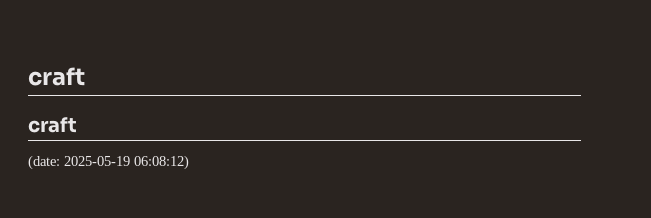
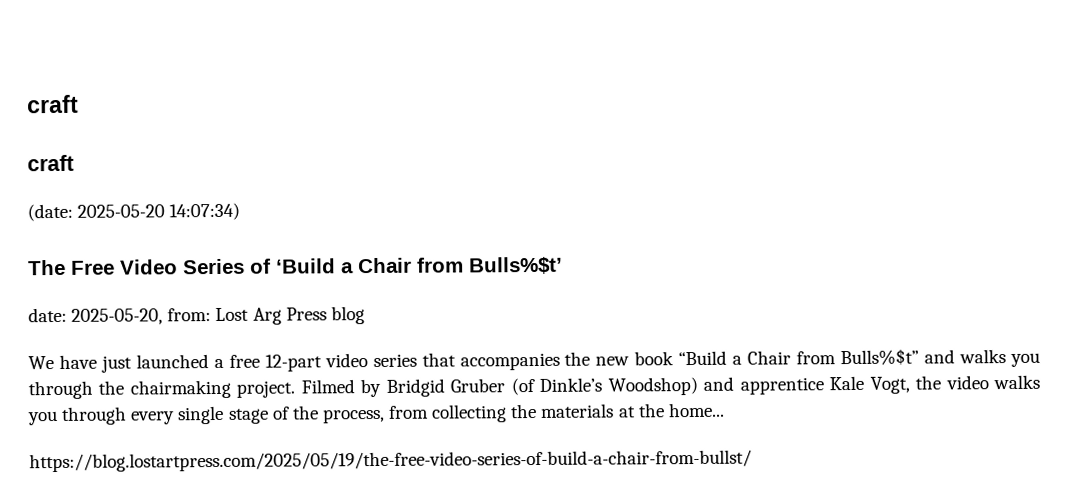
- (date: 2025-05-19 06:08:12)
+ (date: 2025-05-20 14:07:34)
+ The Free Video Series of ‘Build a Chair from Bulls%$t’
+ date: 2025-05-20, from: Lost Arg Press blog
+ We have just launched a free 12-part video series that accompanies the new book “Build a Chair from Bulls%$t” and walks you through the chairmaking project. Filmed by Bridgid Gruber (of Dinkle’s Woodshop) and apprentice Kale Vogt, the video walks you through every single stage of the process, from collecting the materials at the home...
+ https://blog.lostartpress.com/2025/05/19/the-free-video-series-of-build-a-chair-from-bullst/

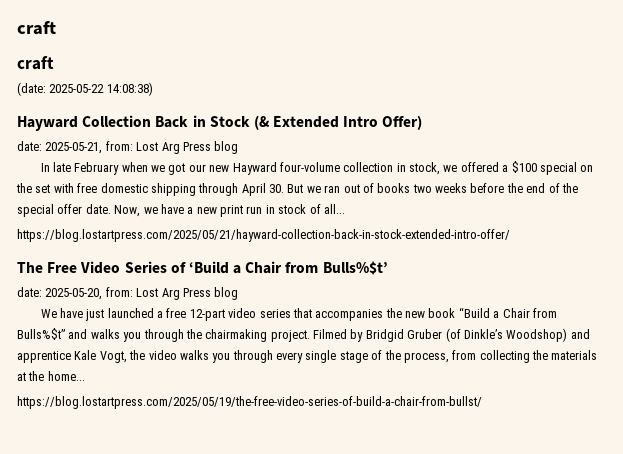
- (date: 2025-05-20 14:07:34)
+ (date: 2025-05-22 14:08:38)
+ Hayward Collection Back in Stock (& Extended Intro Offer)
+ date: 2025-05-21, from: Lost Arg Press blog
+ In late February when we got our new Hayward four-volume collection in stock, we offered a $100 special on the set with free domestic shipping through April 30. But we ran out of books two weeks before the end of the special offer date. Now, we have a new print run in stock of all...
+ https://blog.lostartpress.com/2025/05/21/hayward-collection-back-in-stock-extended-intro-offer/

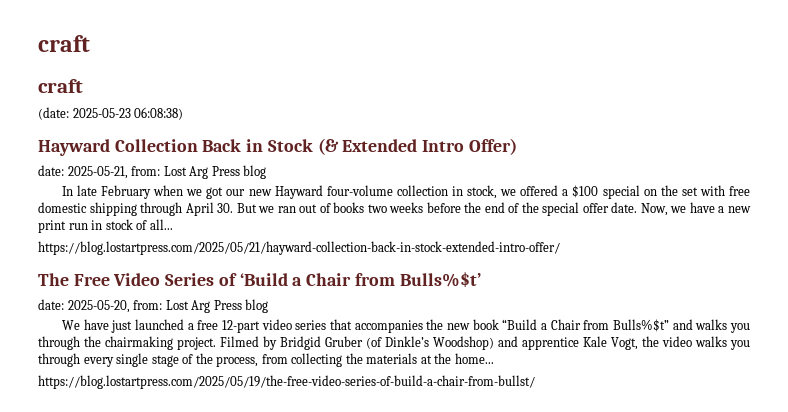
- (date: 2025-05-22 14:08:38)
+ (date: 2025-05-23 06:08:38)

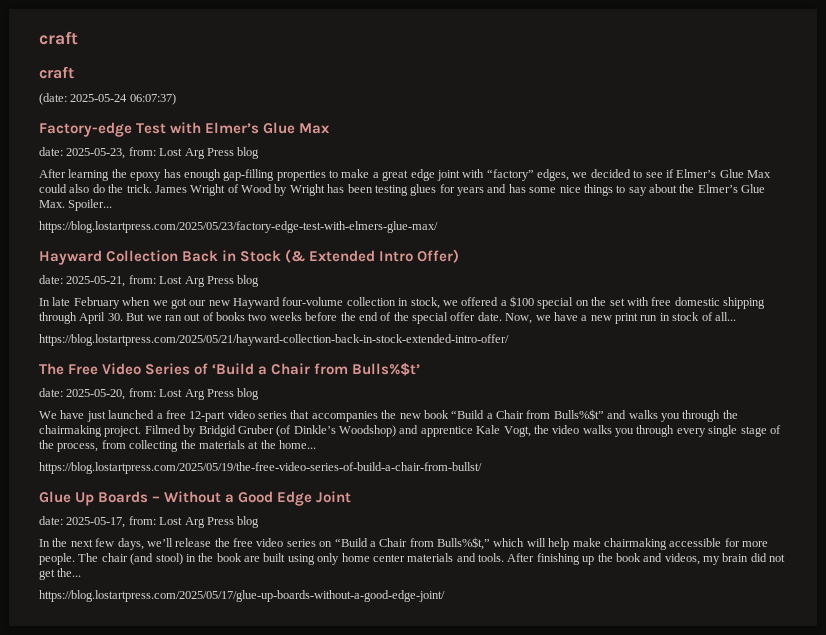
- (date: 2025-05-23 06:08:38)
+ (date: 2025-05-24 06:07:37)
+ Factory-edge Test with Elmer’s Glue Max
+ date: 2025-05-23, from: Lost Arg Press blog
+ After learning the epoxy has enough gap-filling properties to make a great edge joint with “factory” edges, we decided to see if Elmer’s Glue Max could also do the trick. James Wright of Wood by Wright has been testing glues for years and has some nice things to say about the Elmer’s Glue Max. Spoiler...
+ https://blog.lostartpress.com/2025/05/23/factory-edge-test-with-elmers-glue-max/
+ Glue Up Boards – Without a Good Edge Joint
+ date: 2025-05-17, from: Lost Arg Press blog
+ In the next few days, we’ll release the free video series on “Build a Chair from Bulls%$t,” which will help make chairmaking accessible for more people. The chair (and stool) in the book are built using only home center materials and tools. After finishing up the book and videos, my brain did not get the...
+ https://blog.lostartpress.com/2025/05/17/glue-up-boards-without-a-good-edge-joint/

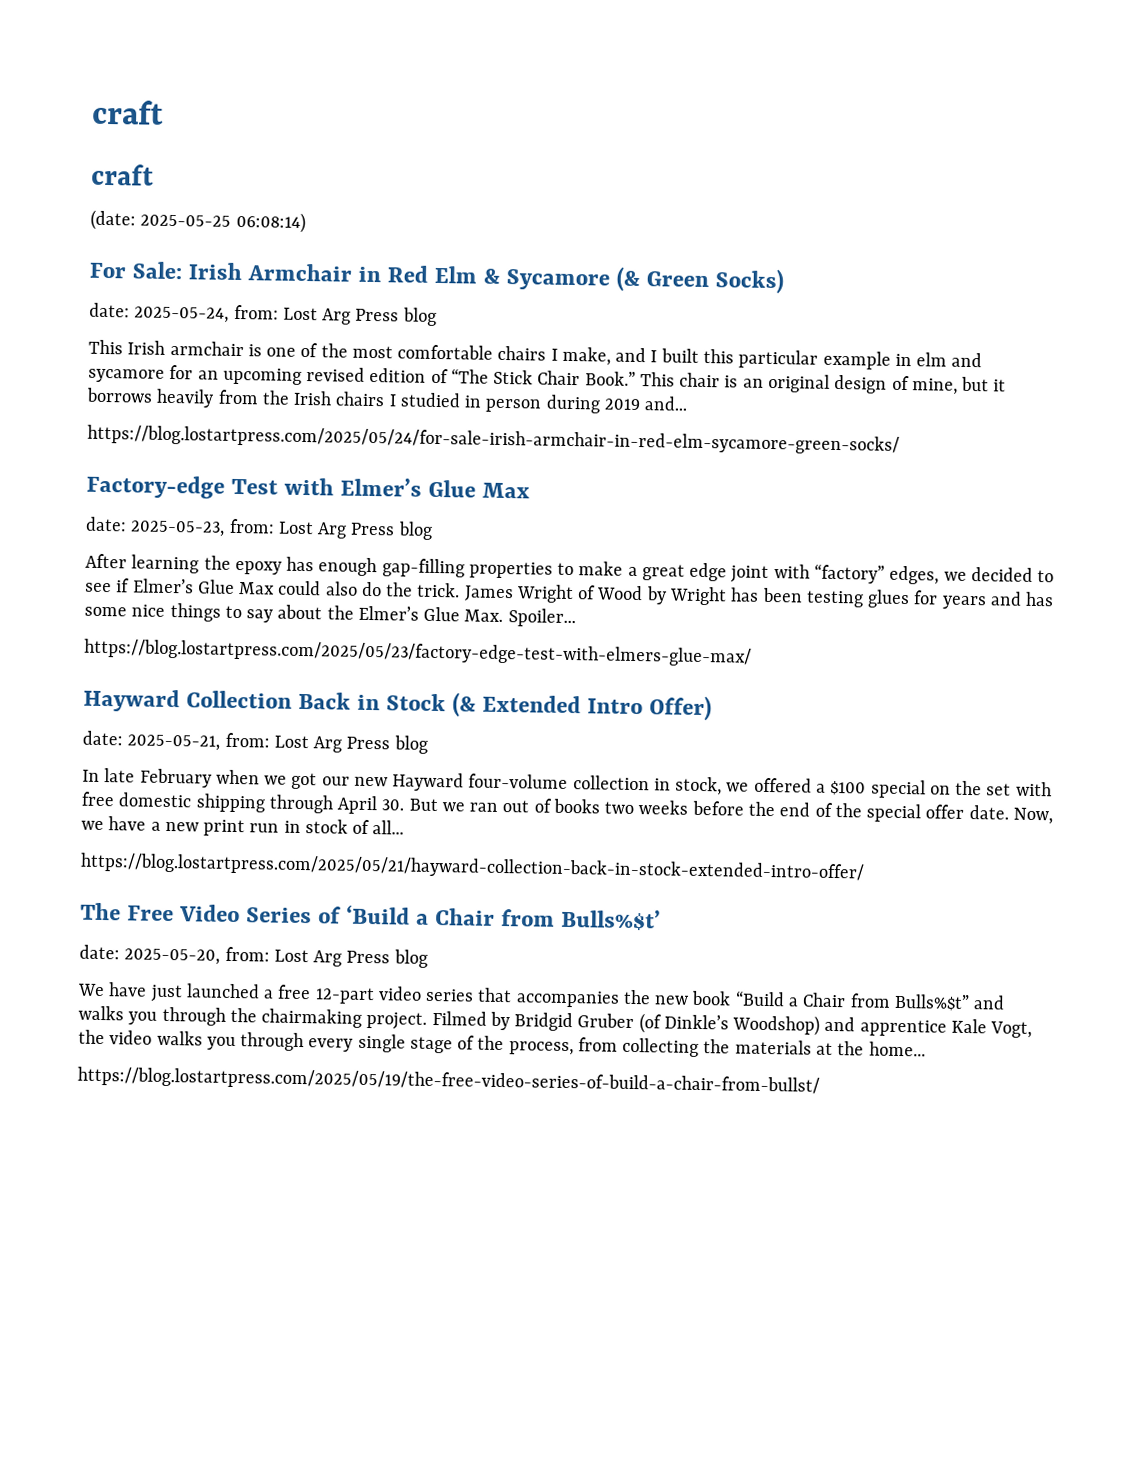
- (date: 2025-05-24 06:07:37)
+ (date: 2025-05-25 06:08:14)
+ For Sale: Irish Armchair in Red Elm & Sycamore (& Green Socks)
+ date: 2025-05-24, from: Lost Arg Press blog
+ This Irish armchair is one of the most comfortable chairs I make, and I built this particular example in elm and sycamore for an upcoming revised edition of “The Stick Chair Book.” This chair is an original design of mine, but it borrows heavily from the Irish chairs I studied in person during 2019 and...
+ https://blog.lostartpress.com/2025/05/24/for-sale-irish-armchair-in-red-elm-sycamore-green-socks/
- Glue Up Boards – Without a Good Edge Joint
- date: 2025-05-17, from: Lost Arg Press blog
- In the next few days, we’ll release the free video series on “Build a Chair from Bulls%$t,” which will help make chairmaking accessible for more people. The chair (and stool) in the book are built using only home center materials and tools. After finishing up the book and videos, my brain did not get the...
- https://blog.lostartpress.com/2025/05/17/glue-up-boards-without-a-good-edge-joint/

